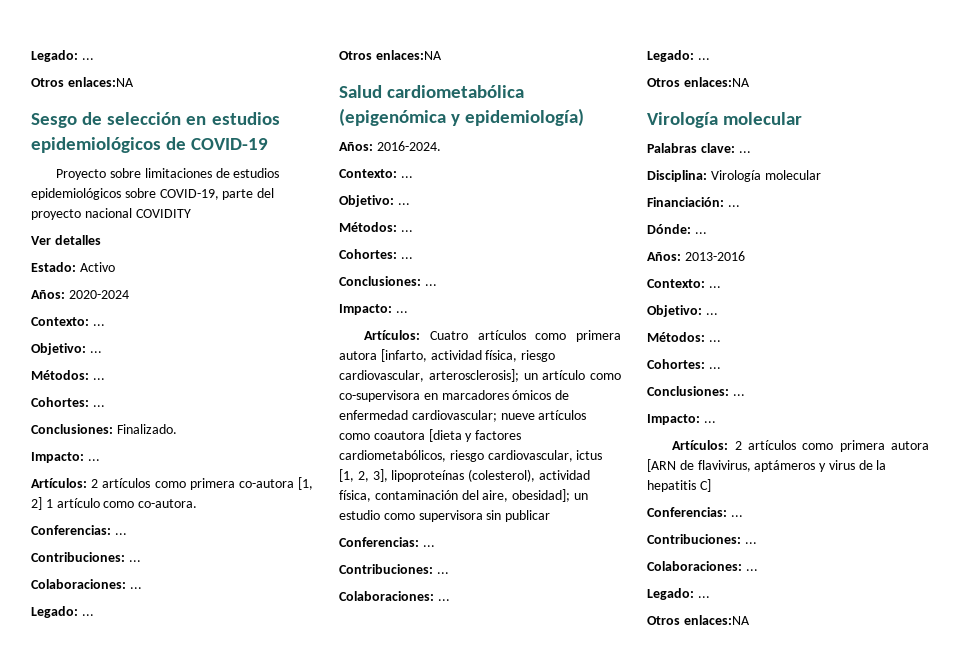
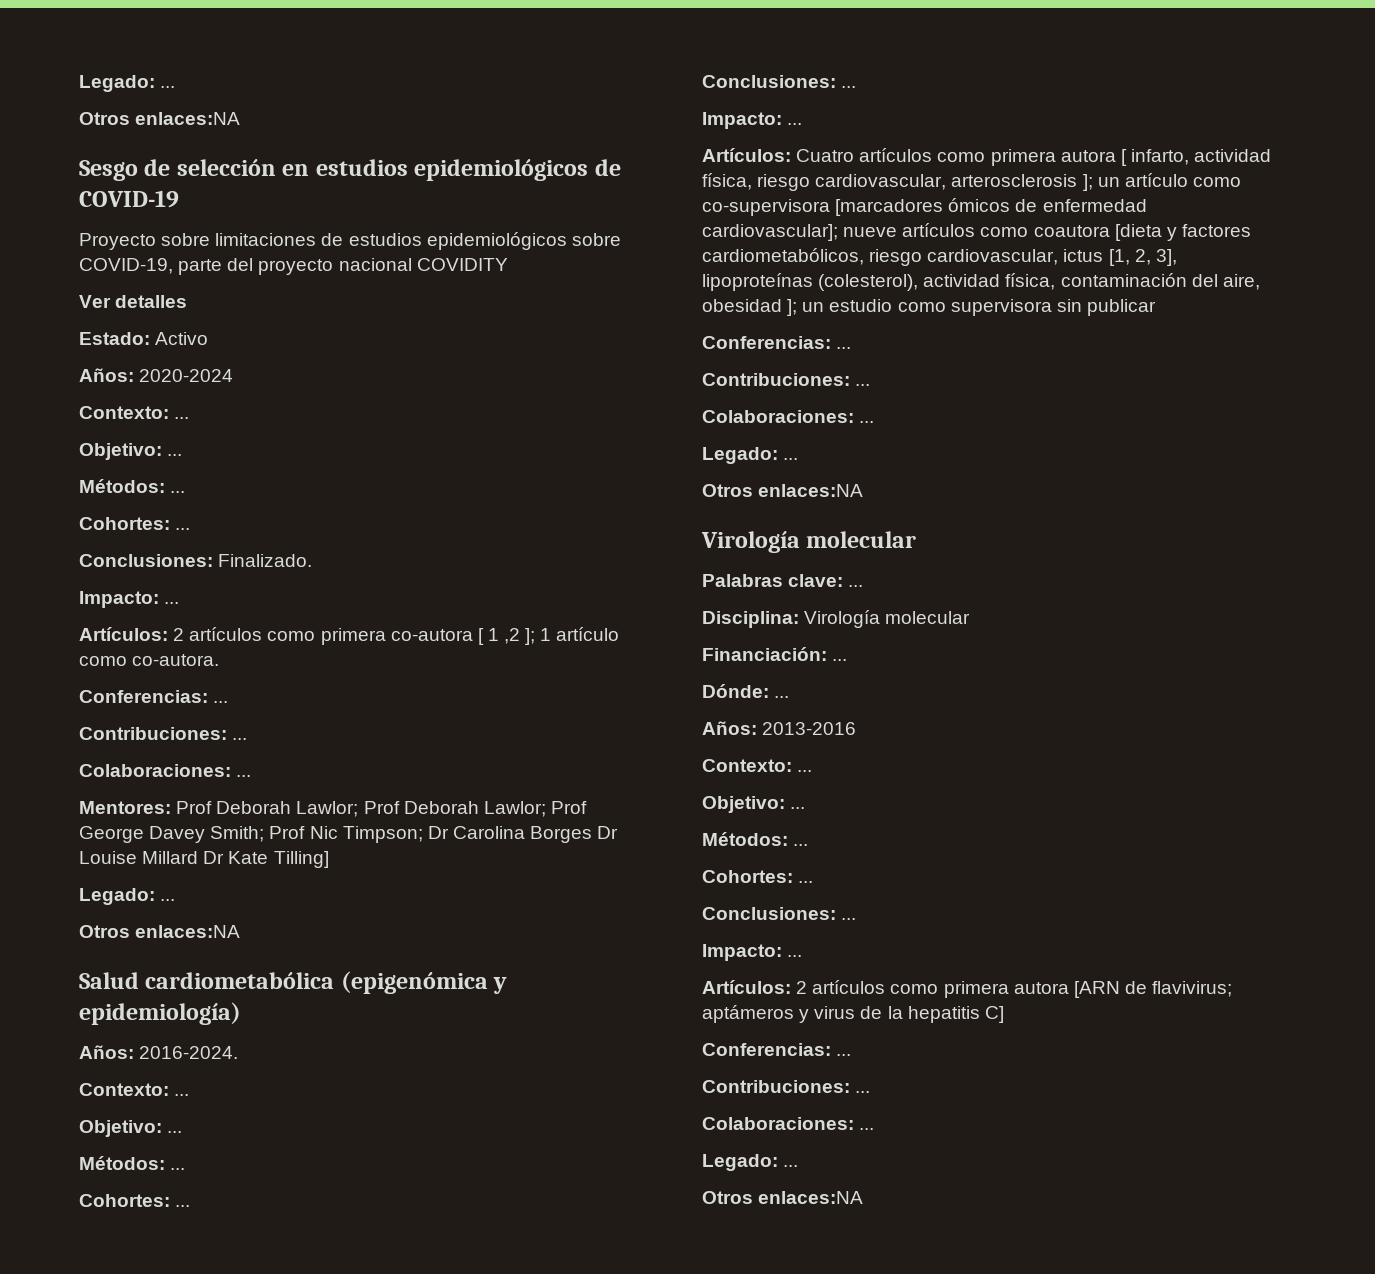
- Artículos: 2 artículos como primera co-autora [1, 2] 1 artículo como co-autora.
+ Artículos: 2 artículos como primera co-autora [ 1 ,2 ]; 1 artículo como co-autora.
+ Mentores: Prof Deborah Lawlor; Prof Deborah Lawlor; Prof George Davey Smith; Prof Nic Timpson; Dr Carolina Borges Dr Louise Millard Dr Kate Tilling]
- Artículos: Cuatro artículos como primera autora [infarto, actividad física, riesgo cardiovascular, arterosclerosis]; un artículo como co-supervisora en marcadores ómicos de enfermedad cardiovascular; nueve artículos como coautora [dieta y factores cardiometabólicos, riesgo cardiovascular, ictus [1, 2, 3], lipoproteínas (colesterol), actividad física, contaminación del aire, obesidad]; un estudio como supervisora sin publicar
+ Artículos: Cuatro artículos como primera autora [ infarto, actividad física, riesgo cardiovascular, arterosclerosis ]; un artículo como co-supervisora [marcadores ómicos de enfermedad cardiovascular]; nueve artículos como coautora [dieta y factores cardiometabólicos, riesgo cardiovascular, ictus [1, 2, 3], lipoproteínas (colesterol), actividad física, contaminación del aire, obesidad ]; un estudio como supervisora sin publicar
- Artículos: 2 artículos como primera autora [ARN de flavivirus, aptámeros y virus de la hepatitis C]
+ Artículos: 2 artículos como primera autora [ARN de flavivirus; aptámeros y virus de la hepatitis C]

